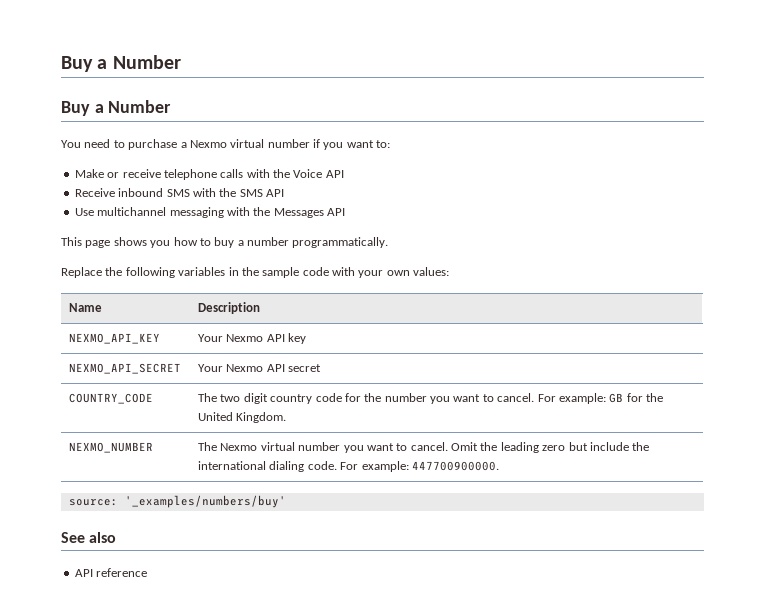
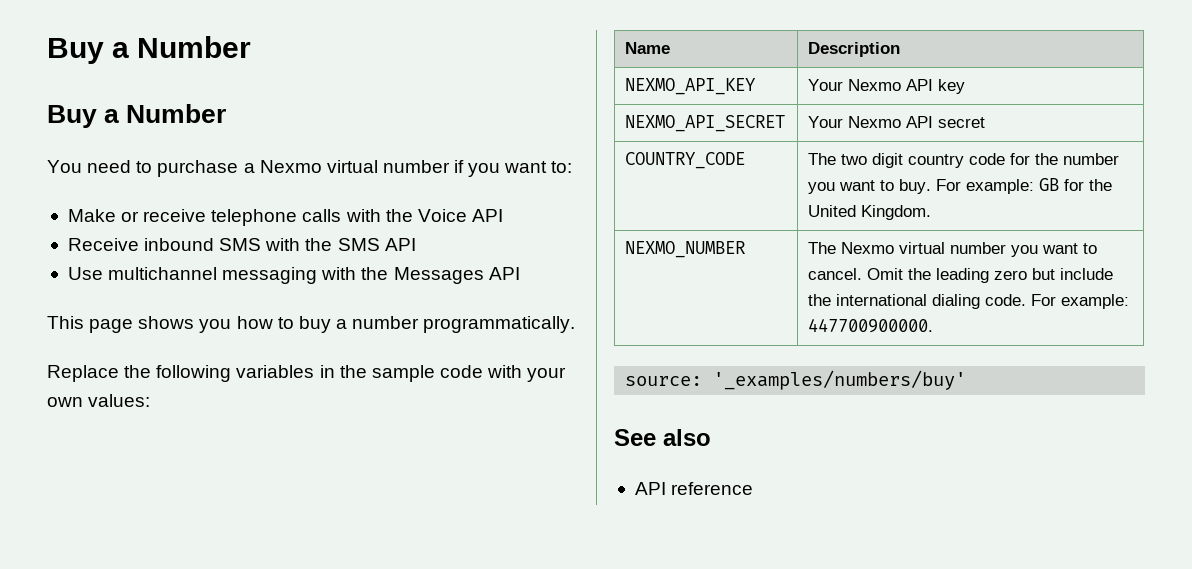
- COUNTRY_CODE | The two digit country code for the number you want to cancel. For example: GB for the United Kingdom.
+ COUNTRY_CODE | The two digit country code for the number you want to buy. For example: GB for the United Kingdom.

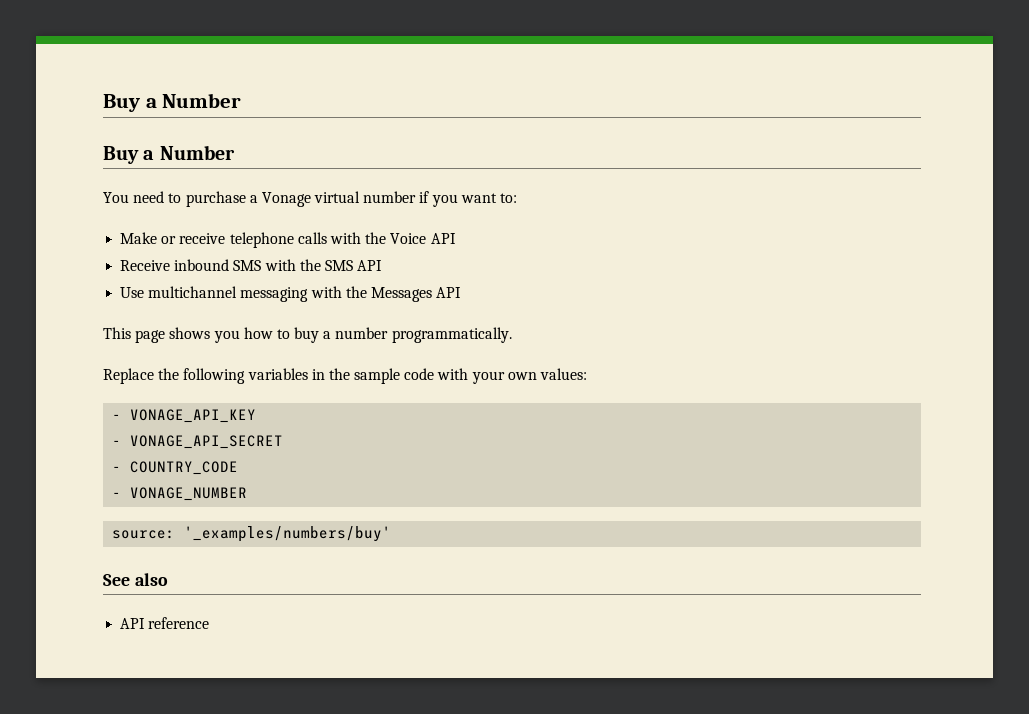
- You need to purchase a Nexmo virtual number if you want to:
+ You need to purchase a Vonage virtual number if you want to:
- Name | Description
- NEXMO_API_KEY | Your Nexmo API key
- NEXMO_API_SECRET | Your Nexmo API secret
- COUNTRY_CODE | The two digit country code for the number you want to buy. For example: GB for the United Kingdom.
- NEXMO_NUMBER | The Nexmo virtual number you want to cancel. Omit the leading zero but include the international dialing code. For example: 447700900000.
+ - VONAGE_API_KEY
+ - VONAGE_API_SECRET
+ - COUNTRY_CODE
+ - VONAGE_NUMBER

